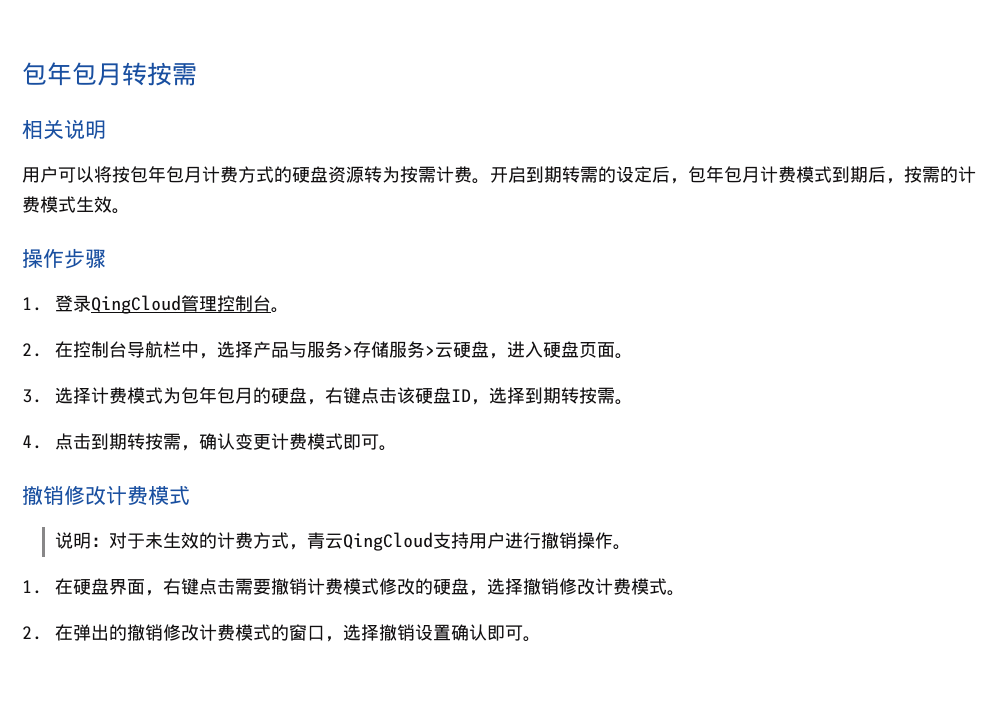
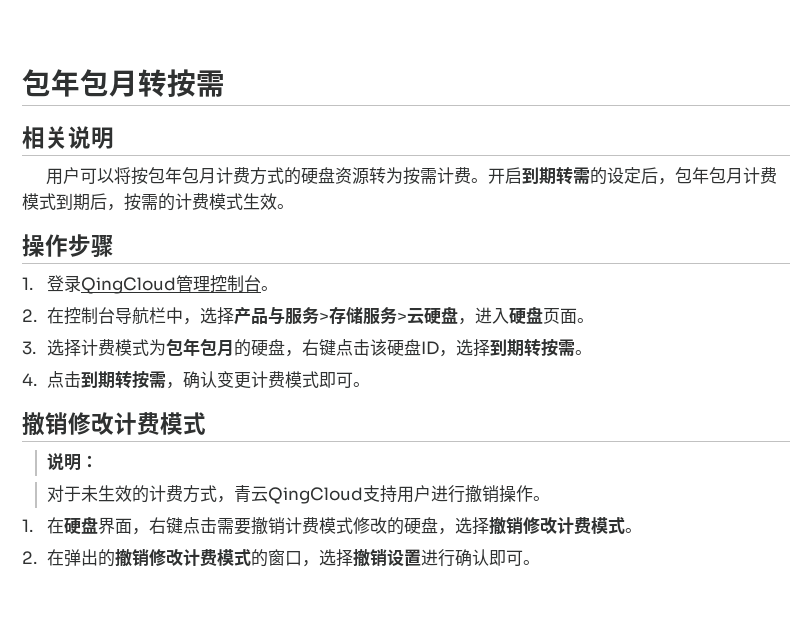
- 说明：对于未生效的计费方式，青云QingCloud支持用户进行撤销操作。
+ 说明：
+ 对于未生效的计费方式，青云QingCloud支持用户进行撤销操作。
- 2.在弹出的撤销修改计费模式的窗口，选择撤销设置确认即可。
+ 2.在弹出的撤销修改计费模式的窗口，选择撤销设置进行确认即可。

